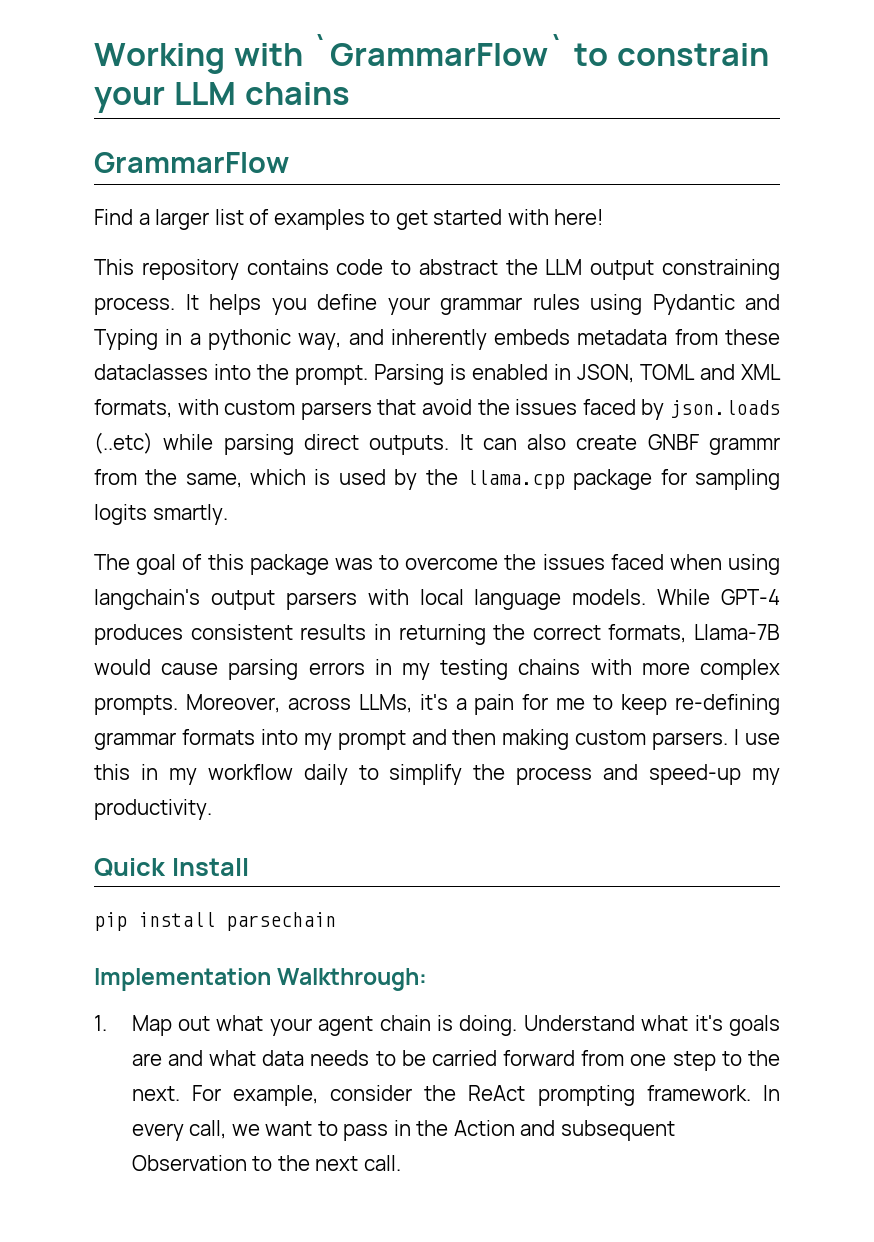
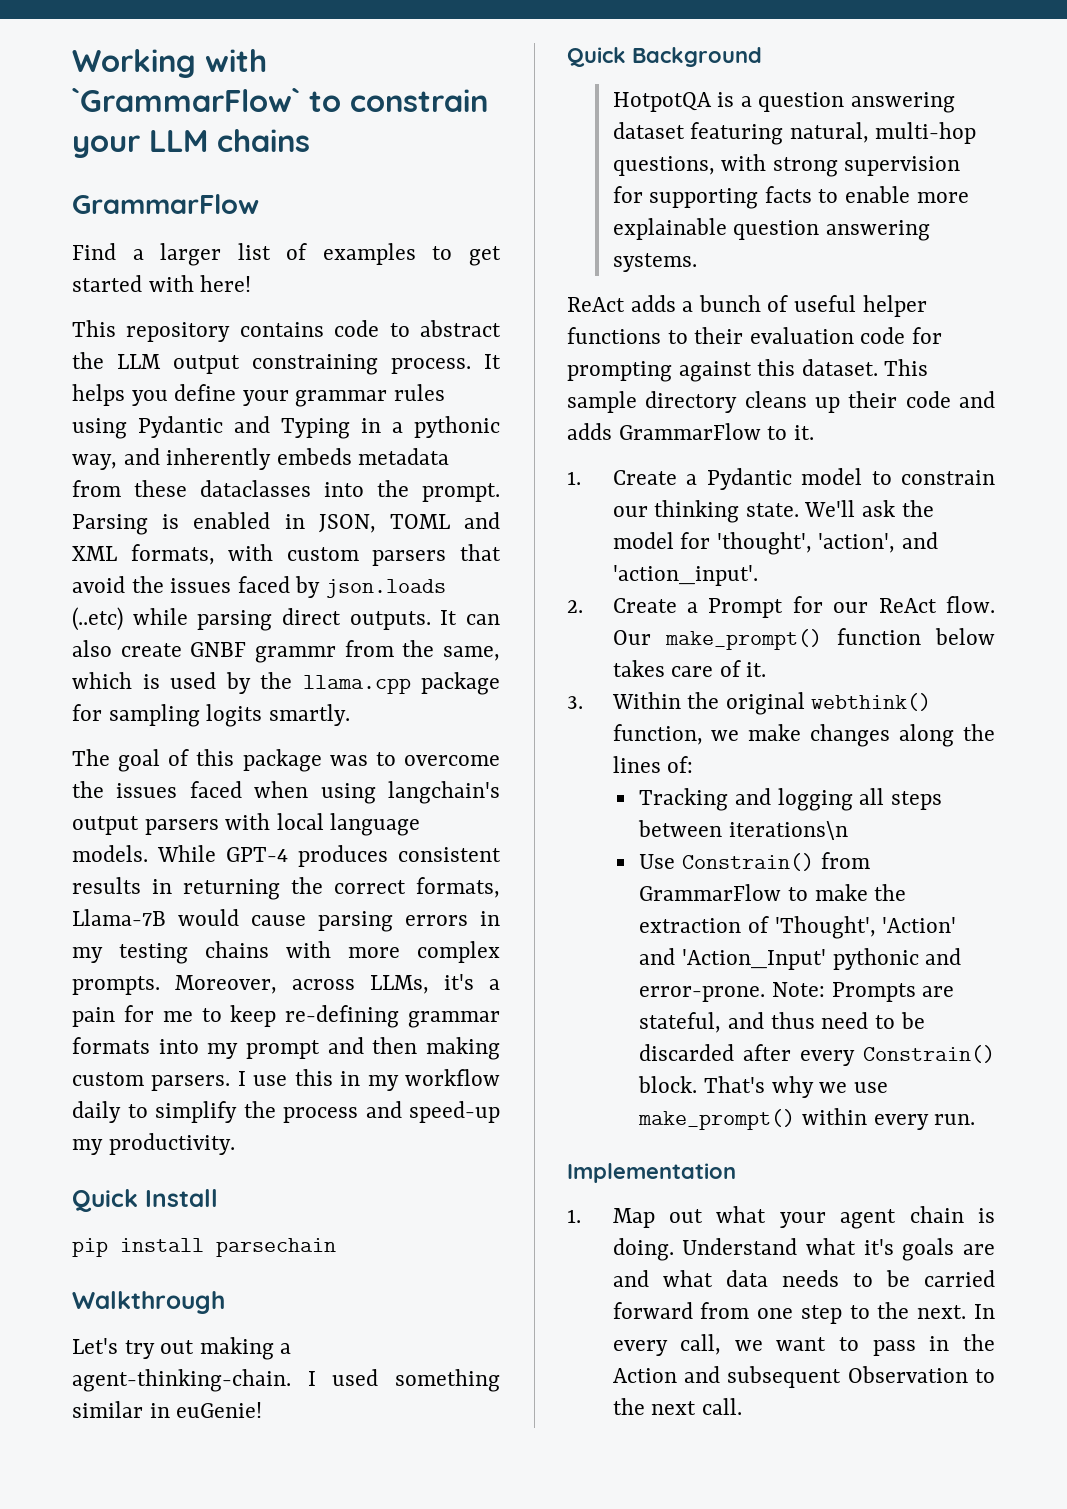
+ Walkthrough
+ Let's try out making a agent-thinking-chain. I used something similar in euGenie!
+ Quick Background
+ HotpotQA is a question answering dataset featuring natural, multi-hop questions, with strong supervision for supporting facts to enable more explainable question answering systems.
+ ReAct adds a bunch of useful helper functions to their evaluation code for prompting against this dataset. This sample directory cleans up their code and adds GrammarFlow to it.
+ 1. Create a Pydantic model to constrain our thinking state. We'll ask the model for 'thought', 'action', and 'action_input'.
+ 2. Create a Prompt for our ReAct flow. Our make_prompt() function below takes care of it.
+ 3. Within the original webthink() function, we make changes along the lines of:
+ Tracking and logging all steps between iterations\n
+ Use Constrain() from GrammarFlow to make the extraction of 'Thought', 'Action' and 'Action_Input' pythonic and error-prone. Note: Prompts are stateful, and thus need to be discarded after every Constrain() block. That's why we use make_prompt() within every run.
- Implementation Walkthrough:
+ Implementation
- For example, consider the ReAct prompting framework.

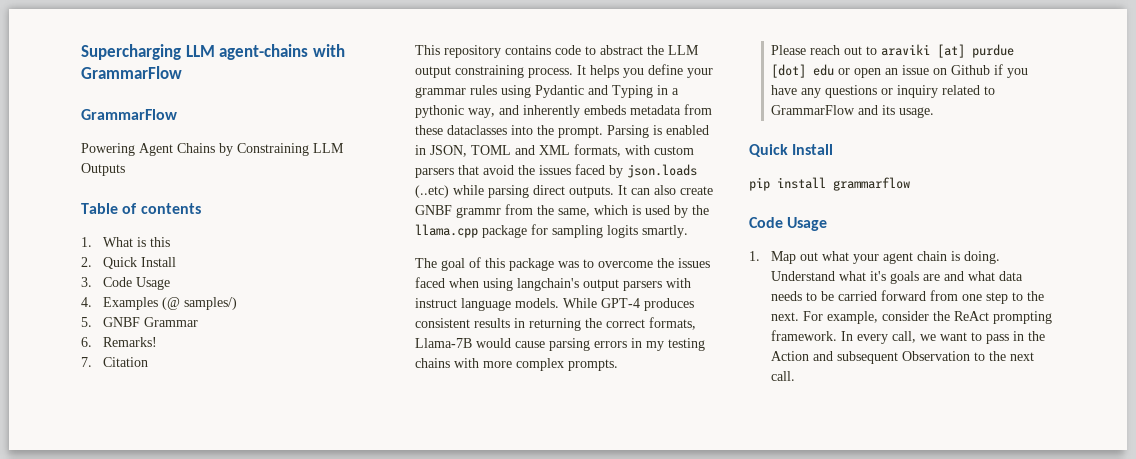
- Working with `GrammarFlow` to constrain your LLM chains
+ Supercharging LLM agent-chains with GrammarFlow
  GrammarFlow
- Find a larger list of examples to get started with here!
+ Powering Agent Chains by Constraining LLM Outputs
+ Table of contents
+ 1. What is this
+ 2. Quick Install
+ 3. Code Usage
+ 4. Examples (@ samples/)
+ 5. GNBF Grammar
+ 6. Remarks!
+ 7. Citation
- The goal of this package was to overcome the issues faced when using langchain's output parsers with local language models.
+ The goal of this package was to overcome the issues faced when using langchain's output parsers with instruct language models.
- While GPT-4 produces consistent results in returning the correct formats, Llama-7B would cause parsing errors in my testing chains with more complex prompts. Moreover, across LLMs, it's a pain for me to keep re-defining grammar formats into my prompt and then making custom parsers. I use this in my workflow daily to simplify the process and speed-up my productivity.
+ While GPT-4 produces consistent results in returning the correct formats, Llama-7B would cause parsing errors in my testing chains with more complex prompts.
+ Please reach out to araviki [at] purdue [dot] edu or open an issue on Github if you have any questions or inquiry related to GrammarFlow and its usage.
  Quick Install
- pip install parsechain
- Walkthrough
- Let's try out making a agent-thinking-chain. I used something similar in euGenie!
- Quick Background
- HotpotQA is a question answering dataset featuring natural, multi-hop questions, with strong supervision for supporting facts to enable more explainable question answering systems.
- ReAct adds a bunch of useful helper functions to their evaluation code for prompting against this dataset. This sample directory cleans up their code and adds GrammarFlow to it.
- 1. Create a Pydantic model to constrain our thinking state. We'll ask the model for 'thought', 'action', and 'action_input'.
- 2. Create a Prompt for our ReAct flow. Our make_prompt() function below takes care of it.
- 3. Within the original webthink() function, we make changes along the lines of:
- Tracking and logging all steps between iterations\n
- Use Constrain() from GrammarFlow to make the extraction of 'Thought', 'Action' and 'Action_Input' pythonic and error-prone. Note: Prompts are stateful, and thus need to be discarded after every Constrain() block. That's why we use make_prompt() within every run.
- Implementation
+ pip install grammarflow
+ Code Usage
+ For example, consider the ReAct prompting framework.

